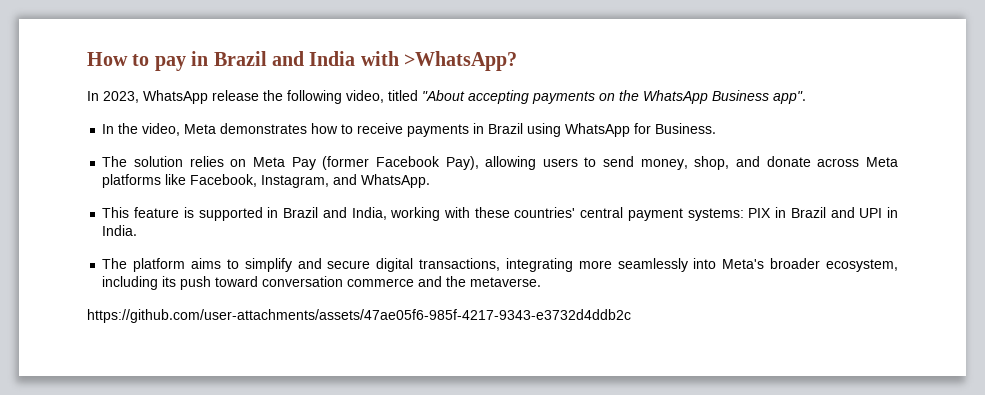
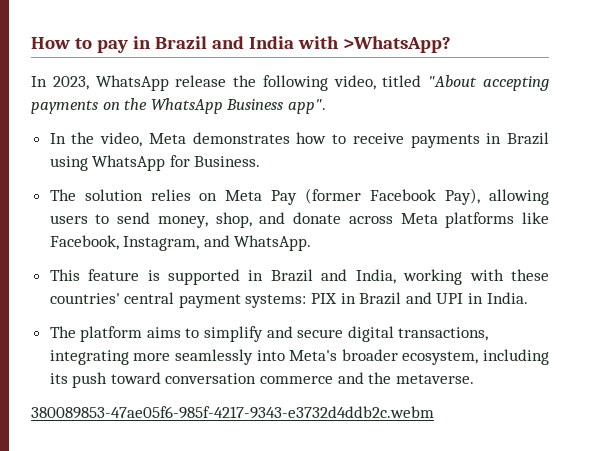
- https://github.com/user-attachments/assets/47ae05f6-985f-4217-9343-e3732d4ddb2c
+ 380089853-47ae05f6-985f-4217-9343-e3732d4ddb2c.webm

